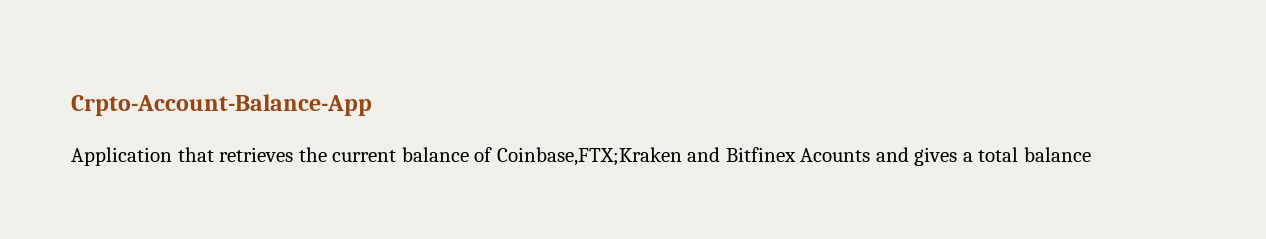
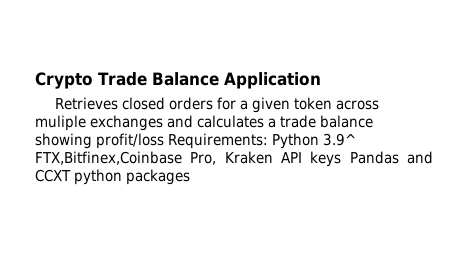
- Crpto-Account-Balance-App
- Application that retrieves the current balance of Coinbase,FTX;Kraken and Bitfinex Acounts and gives a total balance
+ Crypto Trade Balance Application
+ Retrieves closed orders for a given token across muliple exchanges and calculates a trade balance showing profit/loss Requirements: Python 3.9^ FTX,Bitfinex,Coinbase Pro, Kraken API keys Pandas and CCXT python packages

